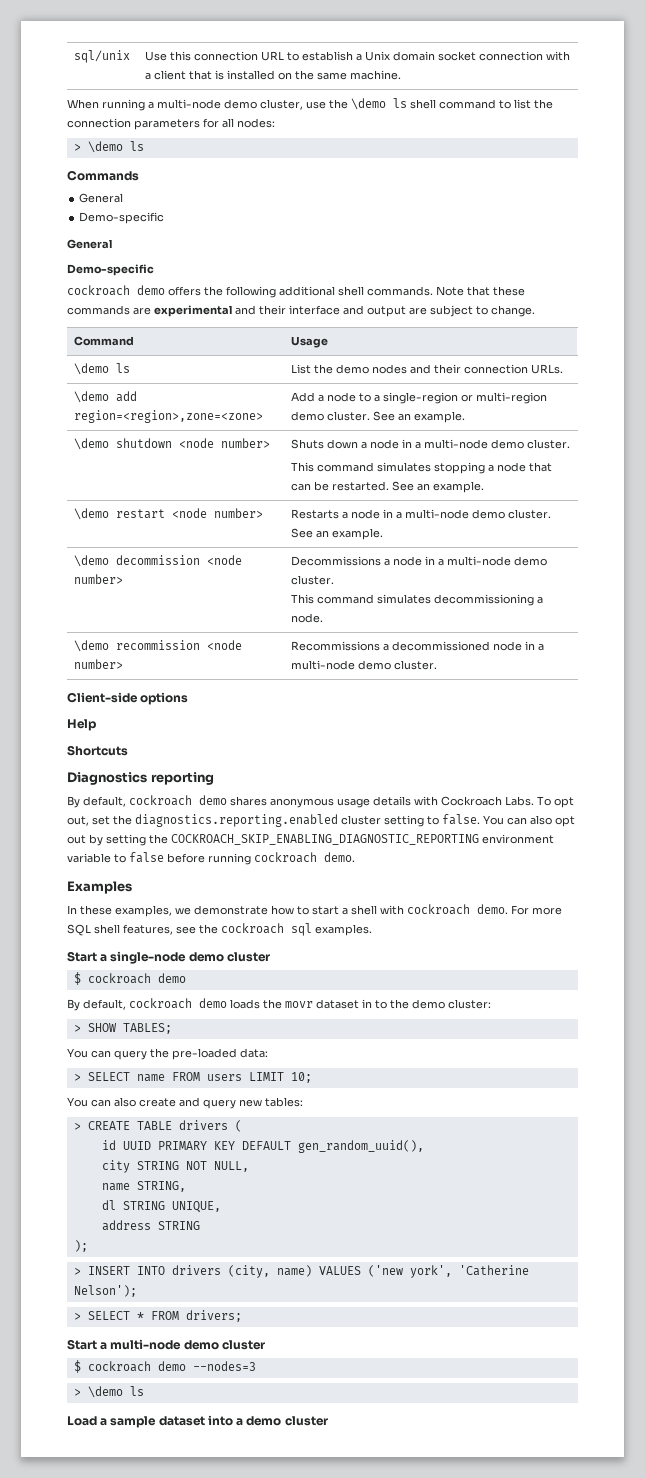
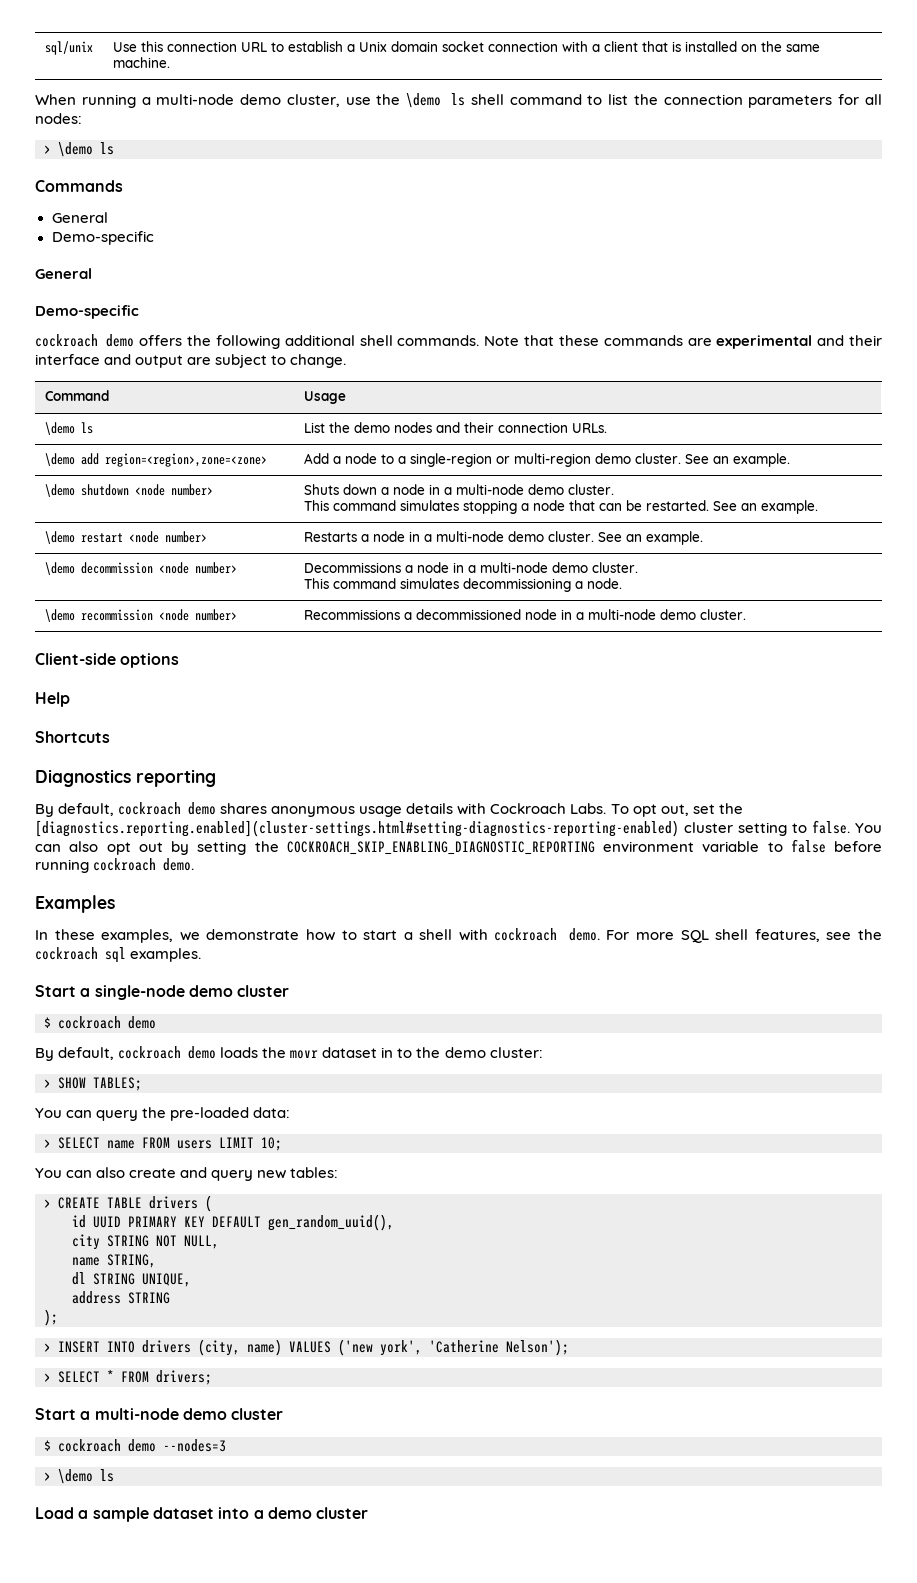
- To opt out, set the diagnostics.reporting.enabled cluster setting to false.
+ To opt out, set the [diagnostics.reporting.enabled](cluster-settings.html#setting-diagnostics-reporting-enabled) cluster setting to false.

